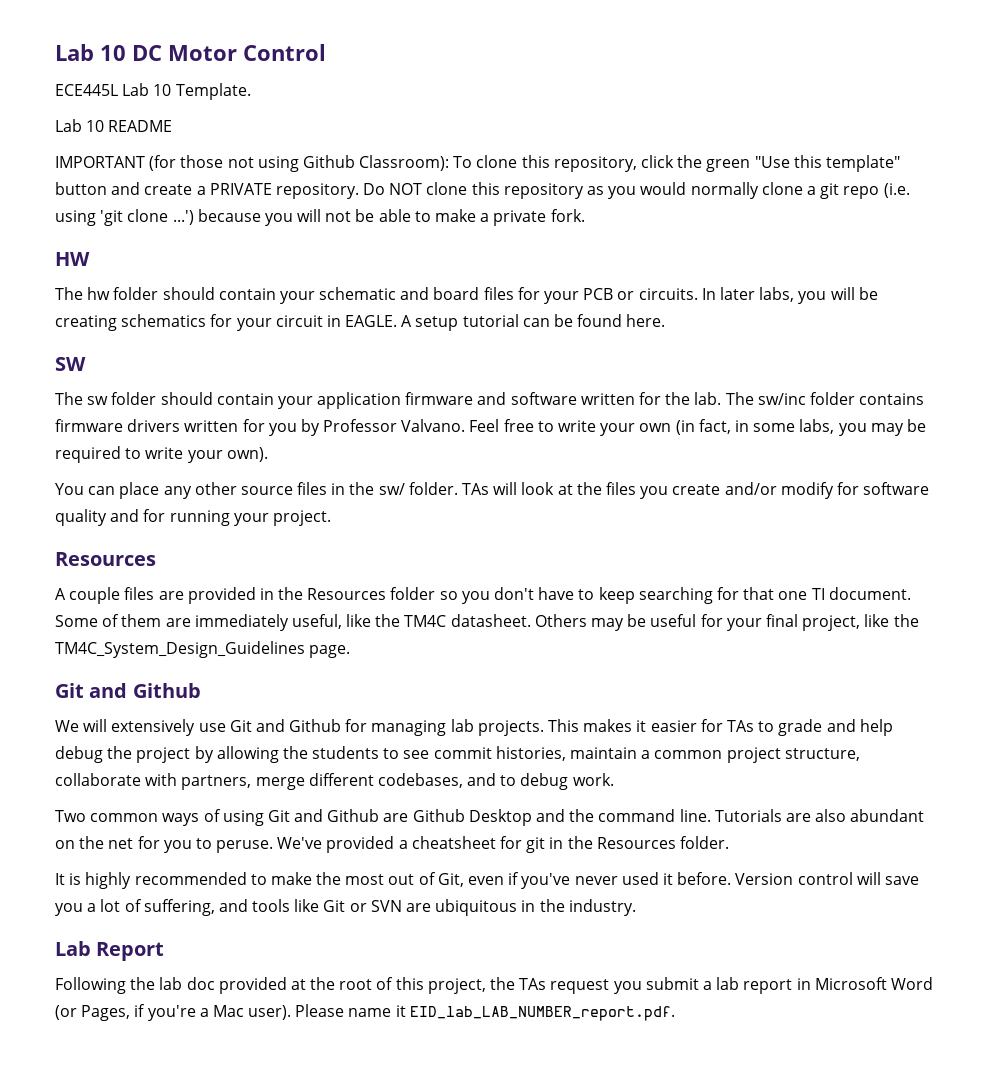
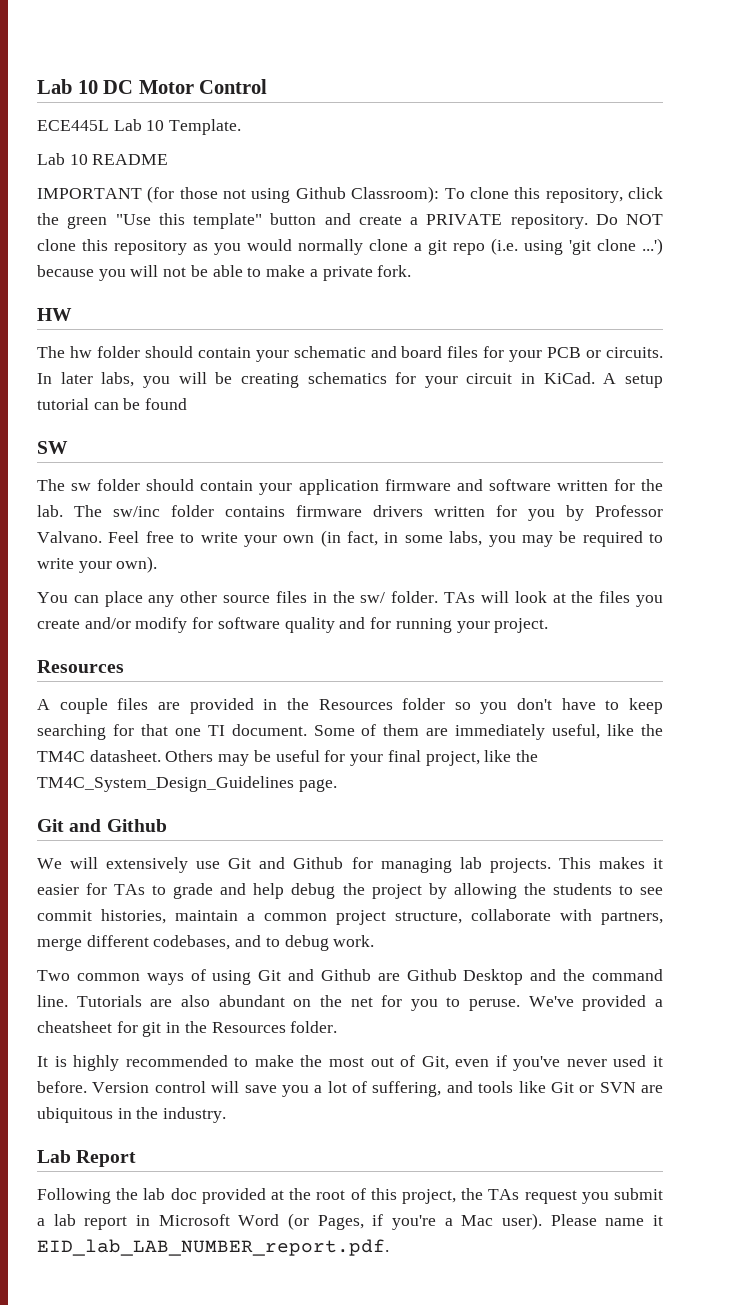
- In later labs, you will be creating schematics for your circuit in EAGLE.
+ In later labs, you will be creating schematics for your circuit in KiCad.
- A setup tutorial can be found here.
+ A setup tutorial can be found

